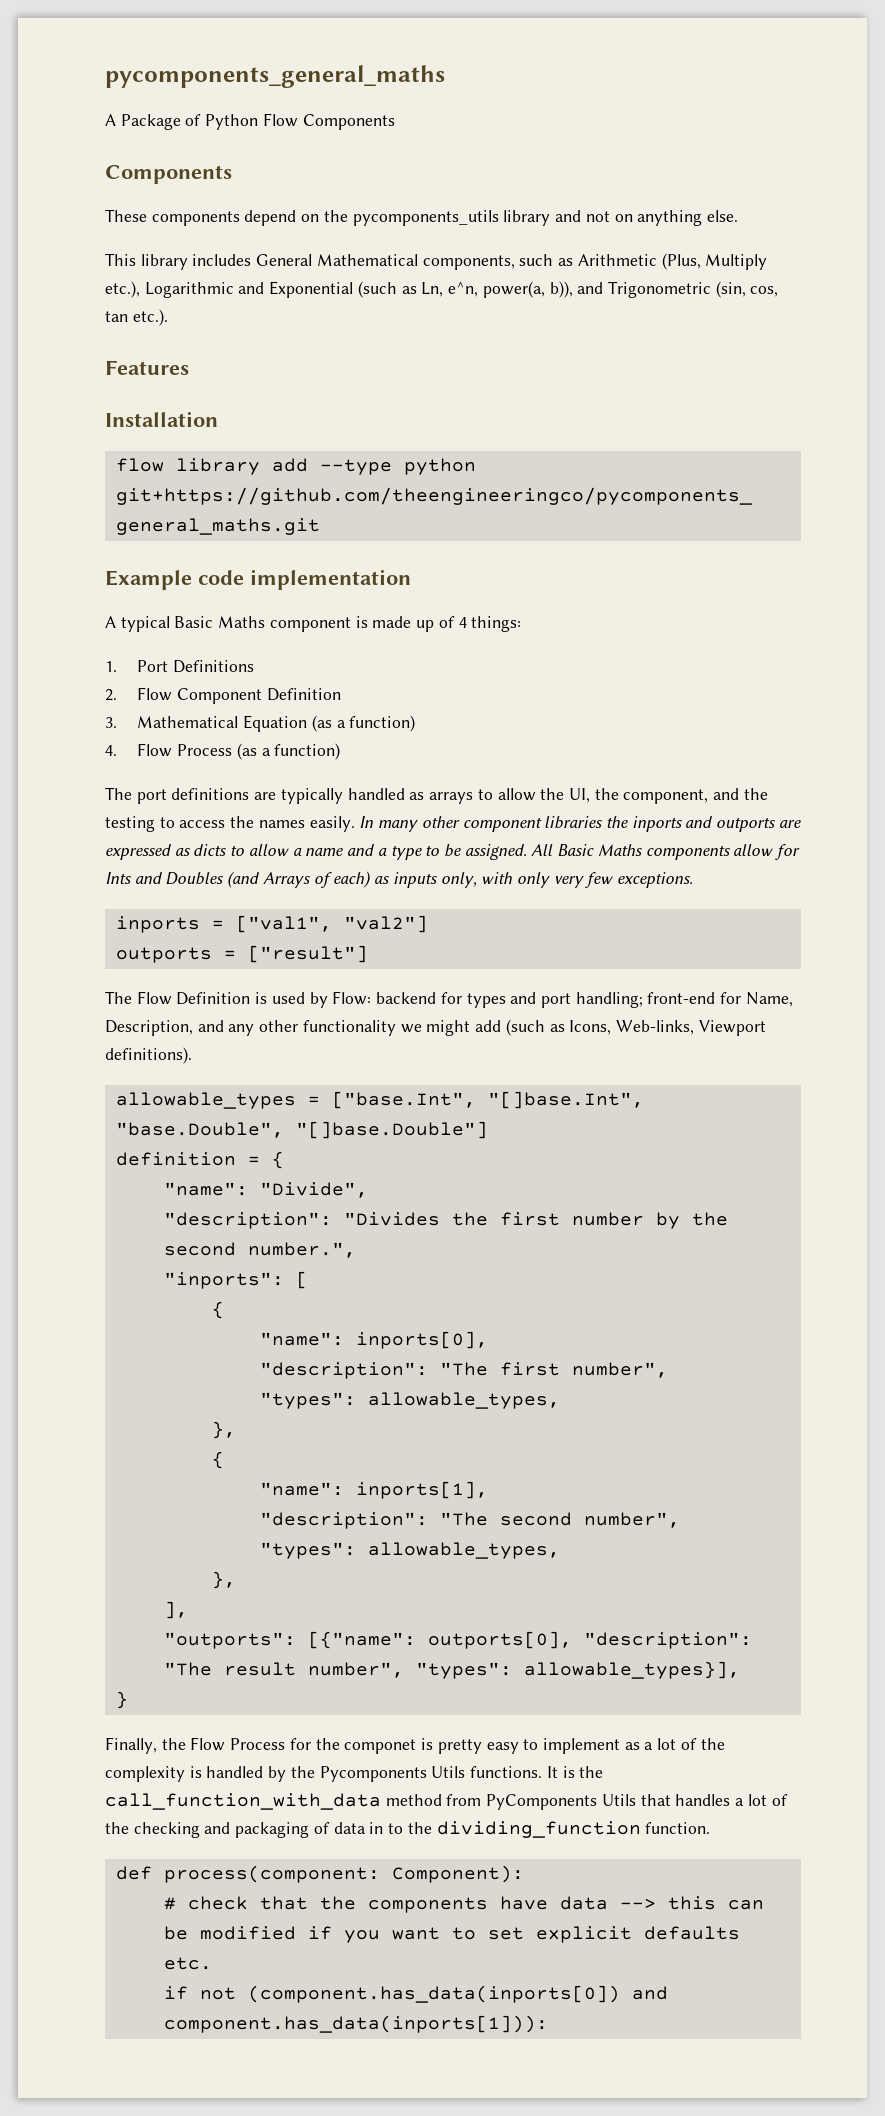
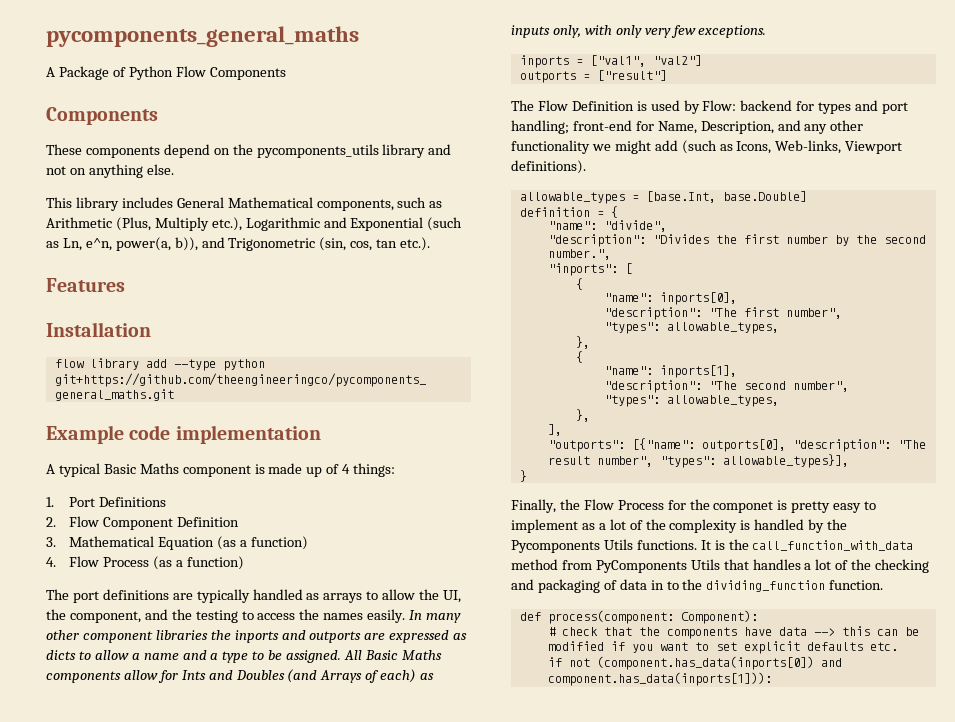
- allowable_types = ["base.Int", "[]base.Int", "base.Double", "[]base.Double"]
+ allowable_types = [base.Int, base.Double]
- "name": "Divide",
+ "name": "divide",

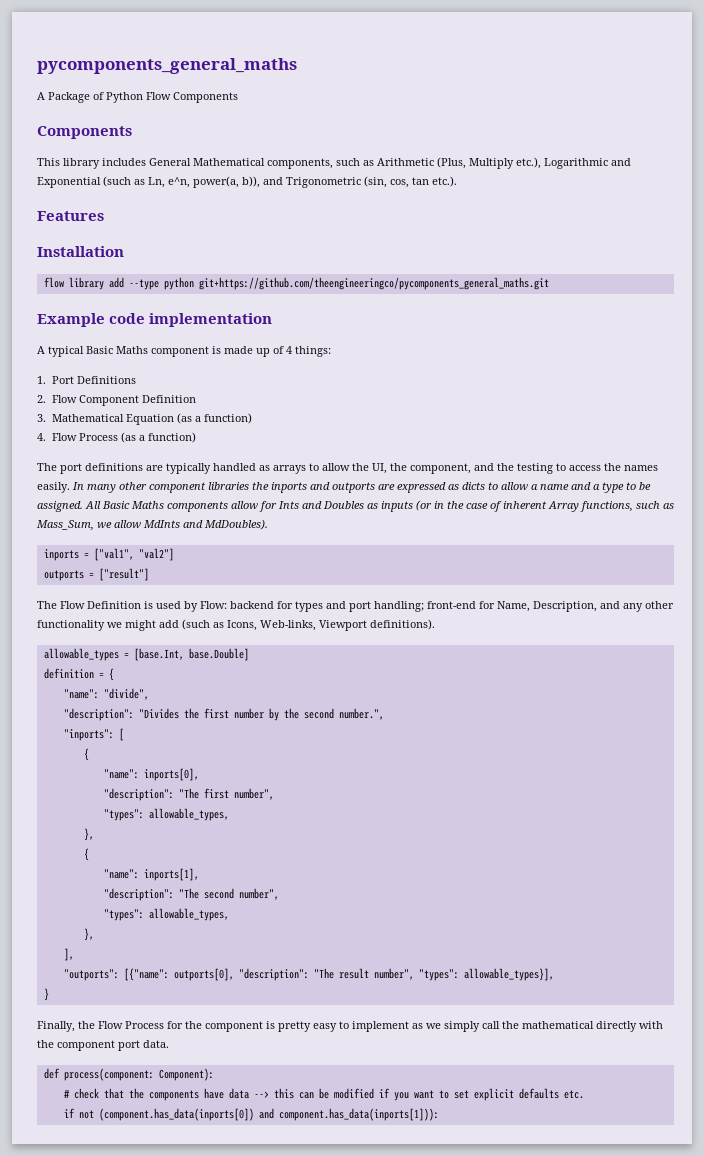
- These components depend on the pycomponents_utils library and not on anything else.
- All Basic Maths components allow for Ints and Doubles (and Arrays of each) as inputs only, with only very few exceptions.
+ All Basic Maths components allow for Ints and Doubles as inputs (or in the case of inherent Array functions, such as Mass_Sum, we allow MdInts and MdDoubles).
- Finally, the Flow Process for the componet is pretty easy to implement as a lot of the complexity is handled by the Pycomponents Utils functions. It is the call_function_with_data method from PyComponents Utils that handles a lot of the checking and packaging of data in to the dividing_function function.
+ Finally, the Flow Process for the component is pretty easy to implement as we simply call the mathematical directly with the component port data.

